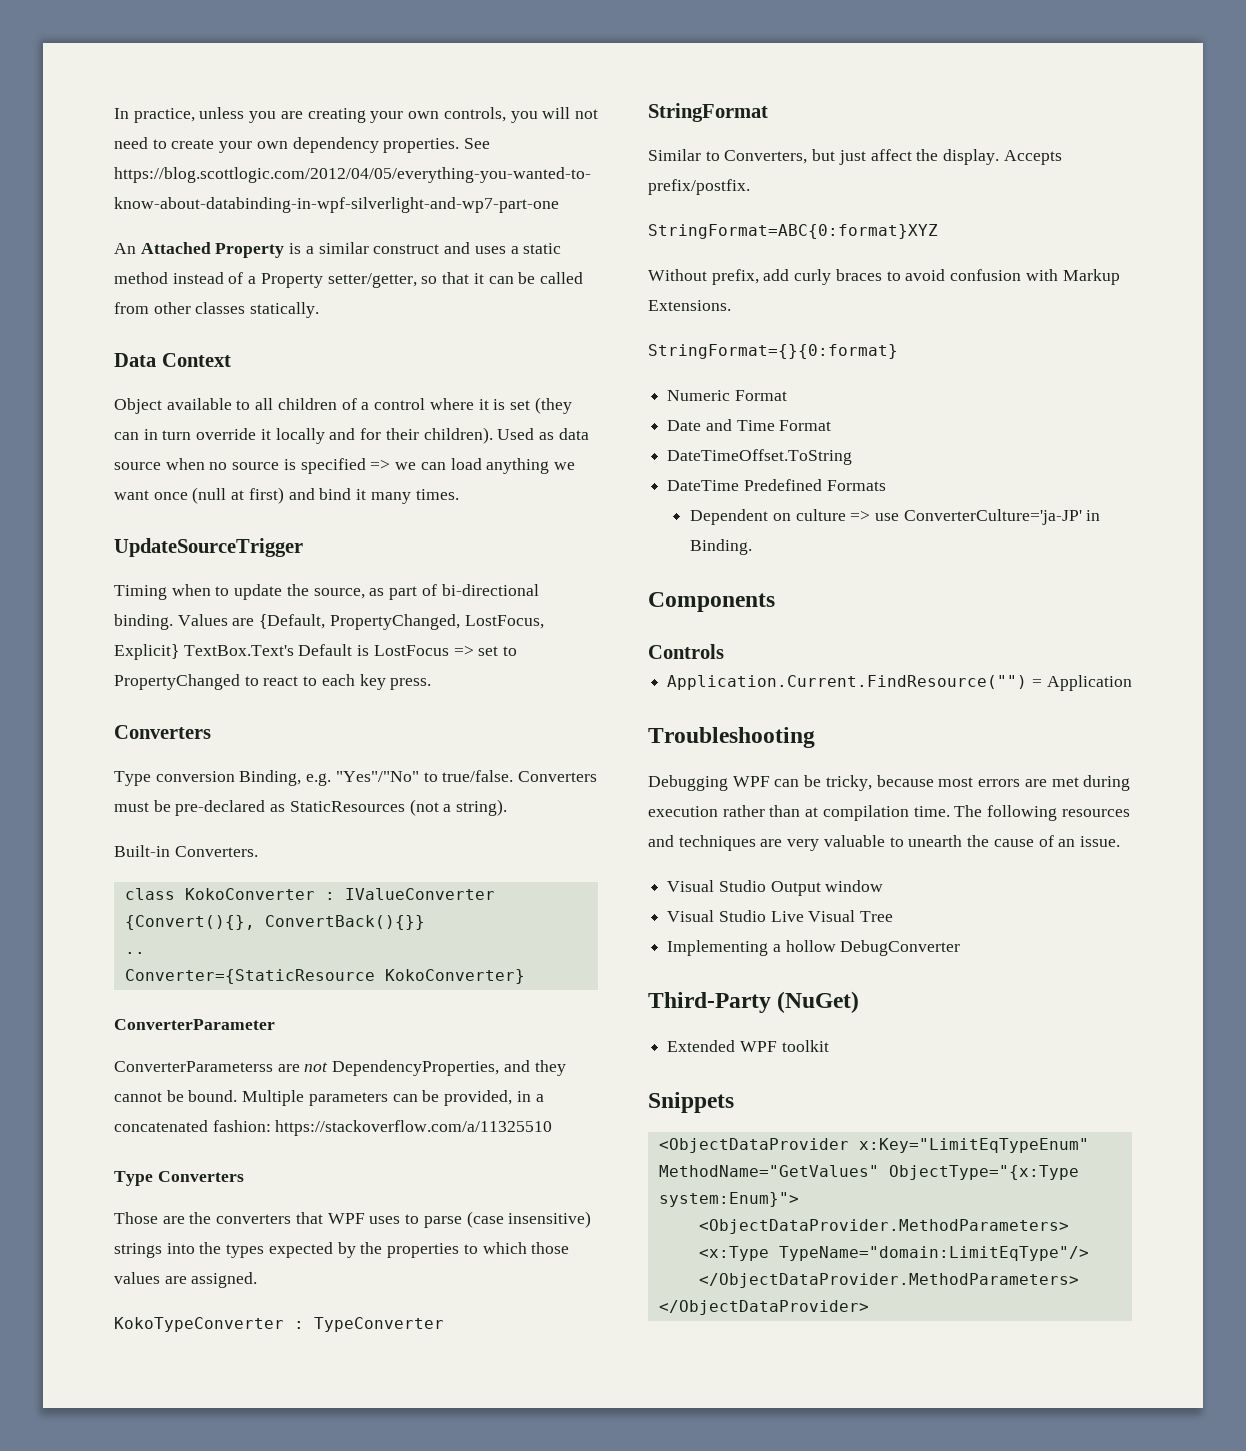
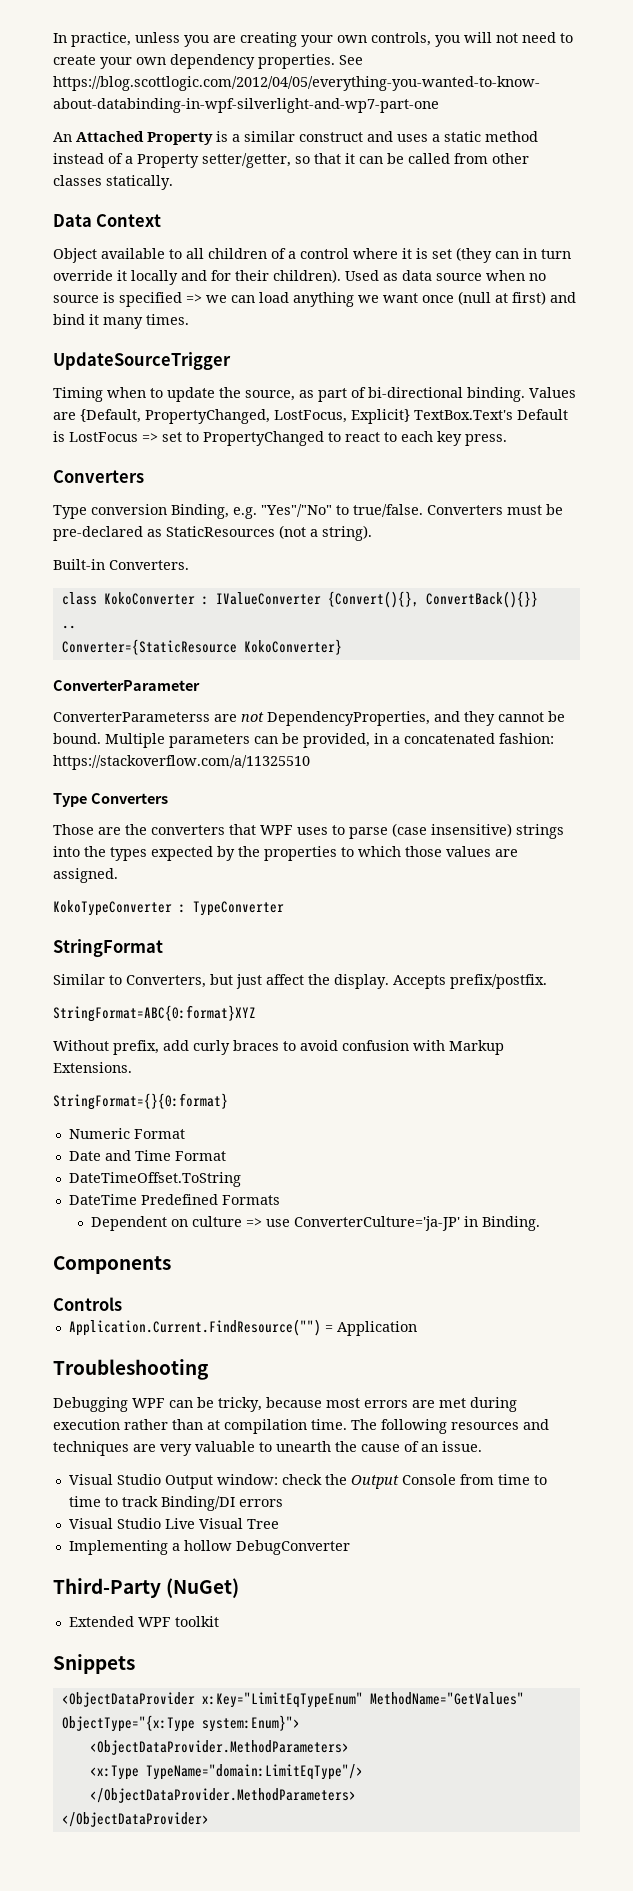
- Visual Studio Output window
+ Visual Studio Output window: check the Output Console from time to time to track Binding/DI errors

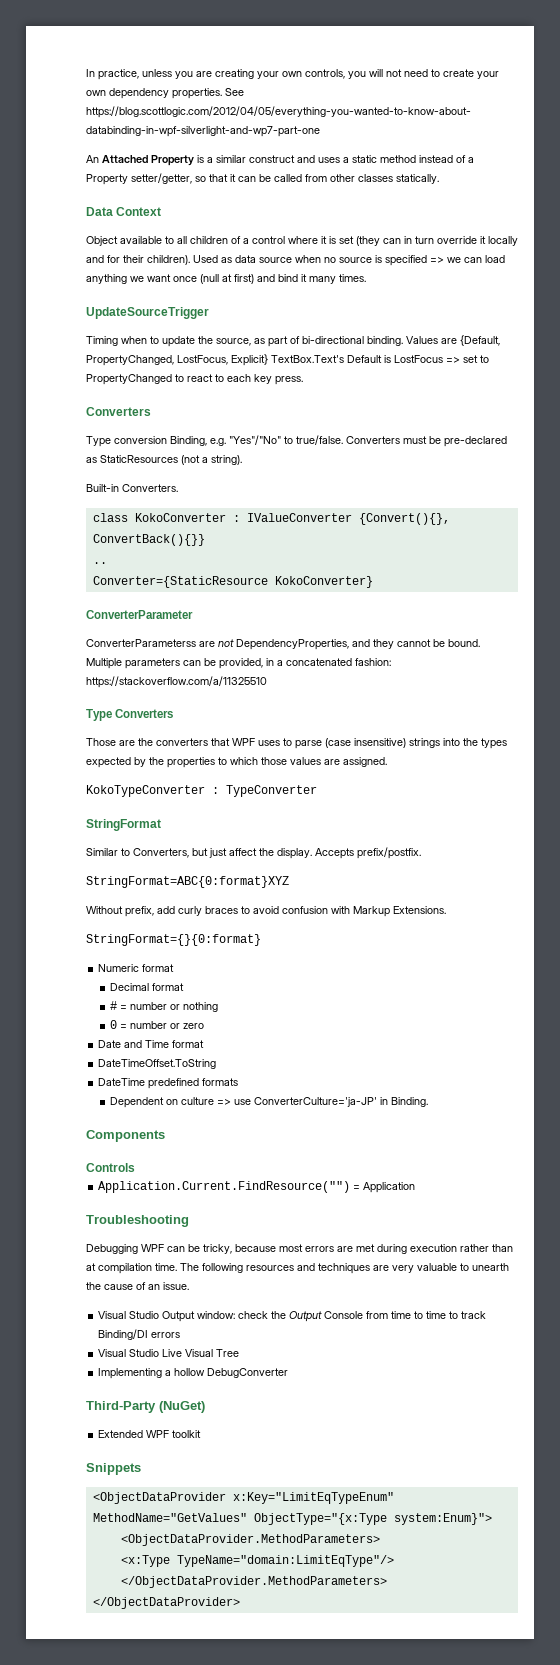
- Numeric Format
+ Numeric format
+ Decimal format
+ # = number or nothing
+ 0 = number or zero
- Date and Time Format
+ Date and Time format
- DateTime Predefined Formats
+ DateTime predefined formats

